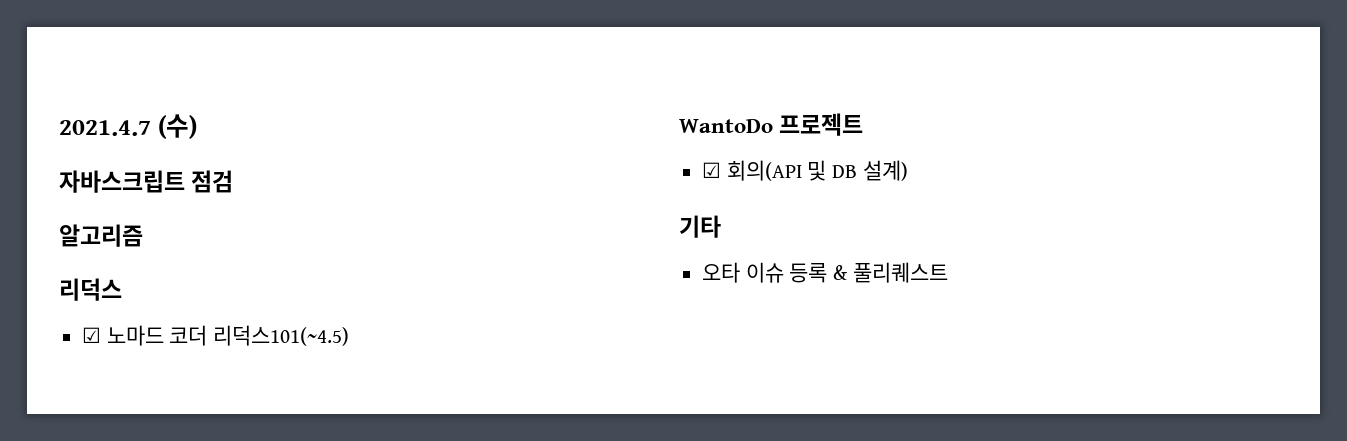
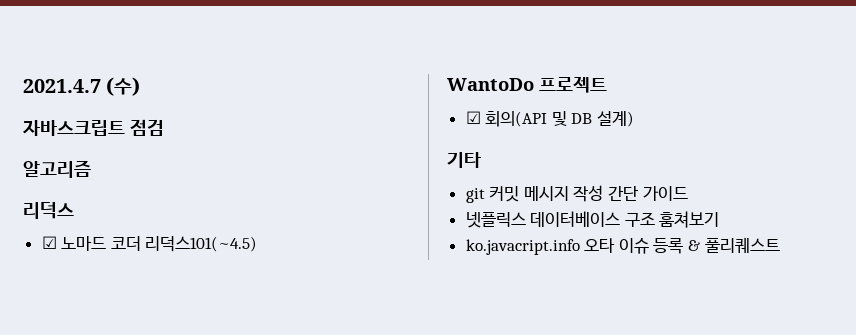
- 오타 이슈 등록 & 풀리퀘스트
+ git 커밋 메시지 작성 간단 가이드
+ 넷플릭스 데이터베이스 구조 훔쳐보기
+ ko.javacript.info 오타 이슈 등록 & 풀리퀘스트

